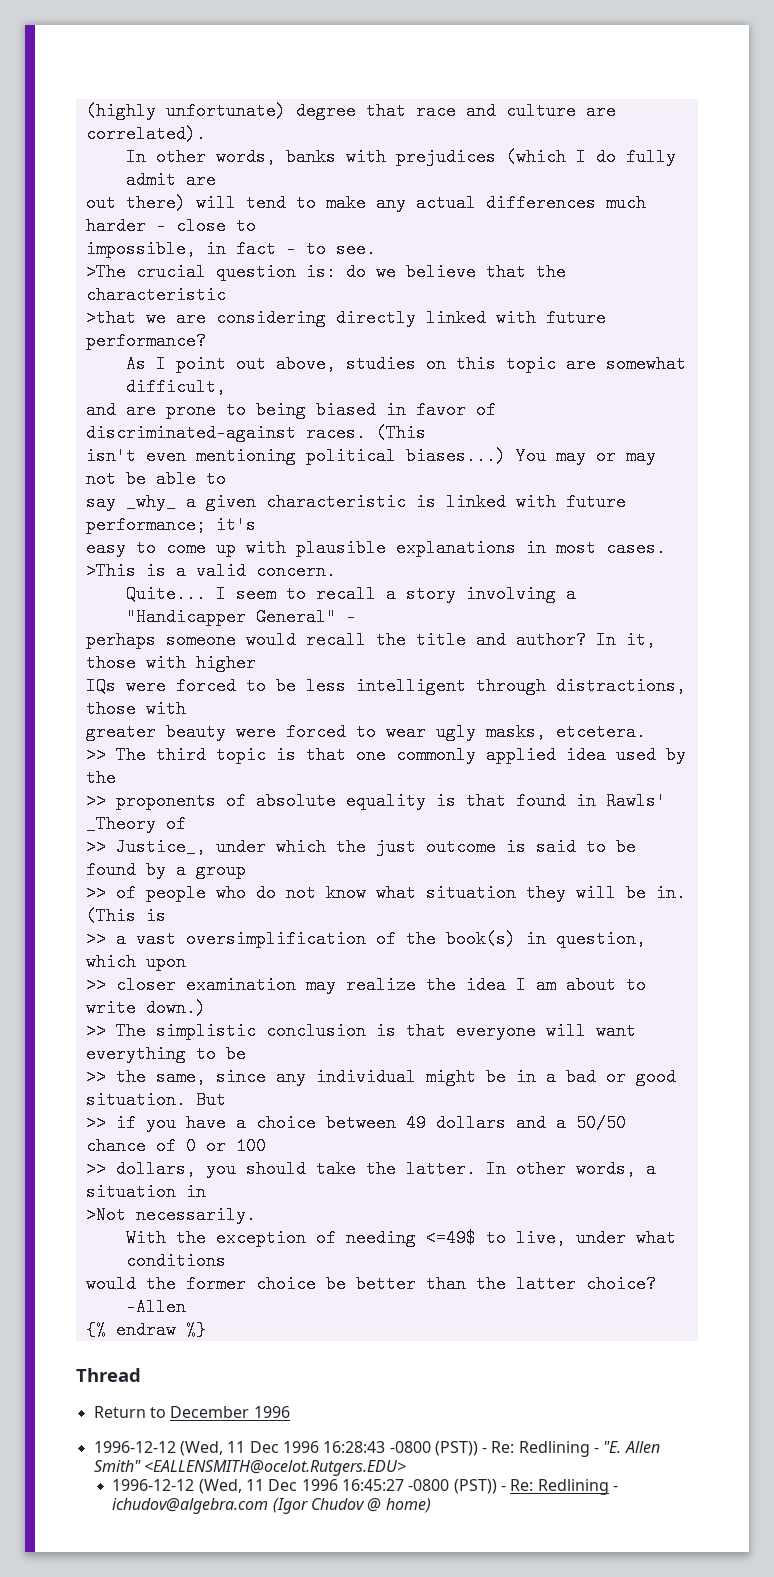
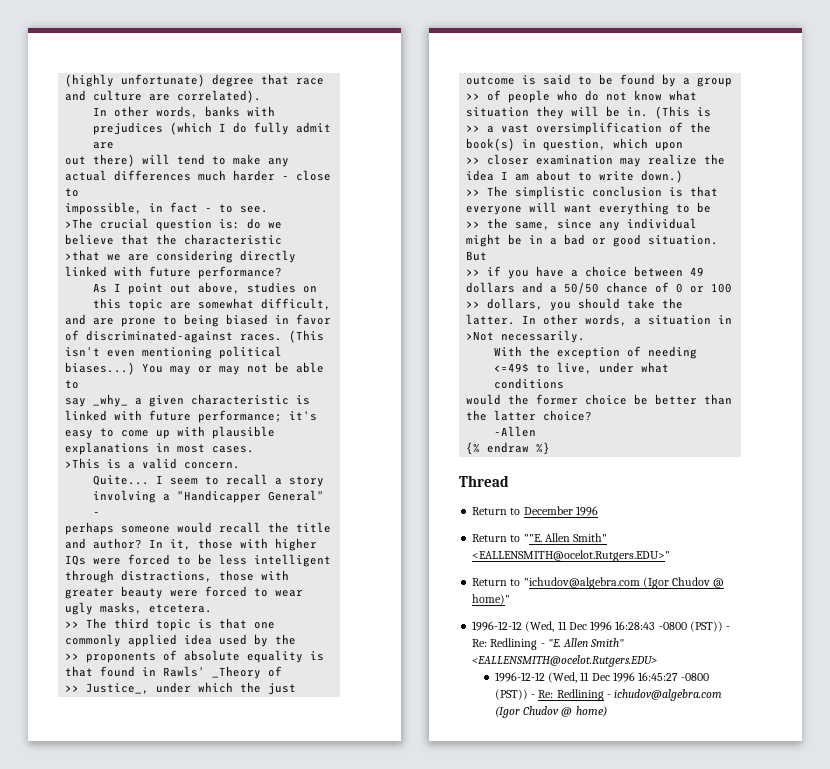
+ Return to ""E. Allen Smith" <EALLENSMITH@ocelot.Rutgers.EDU>"
+ Return to "ichudov@algebra.com (Igor Chudov @ home)"

